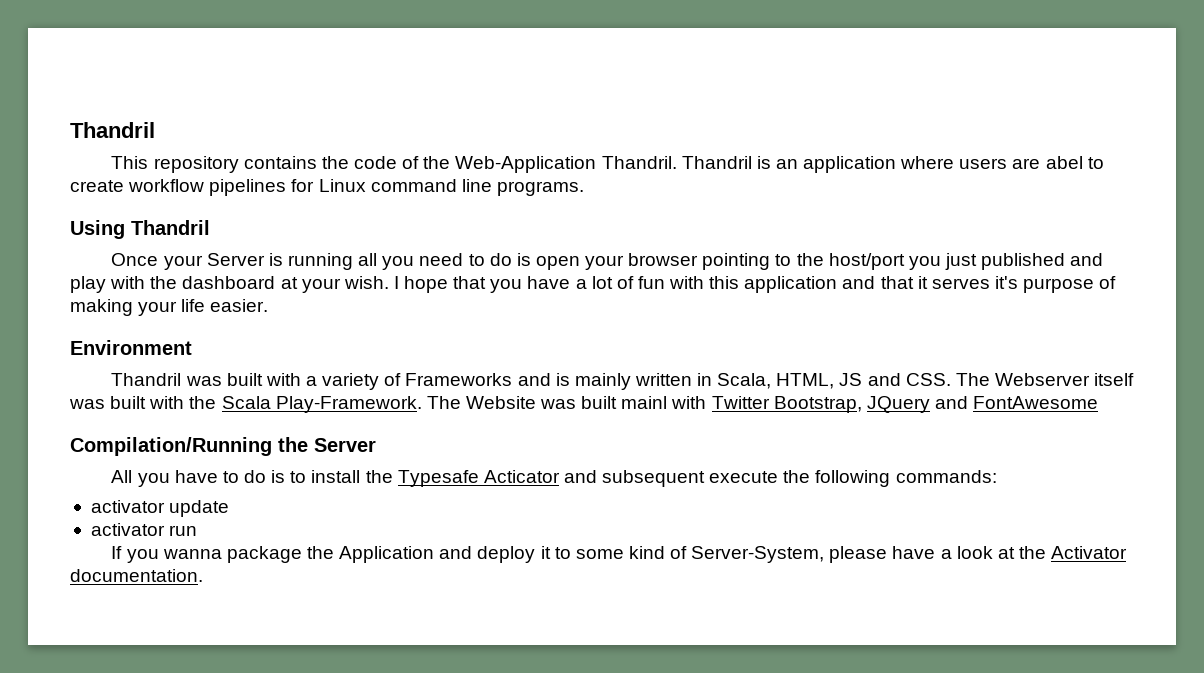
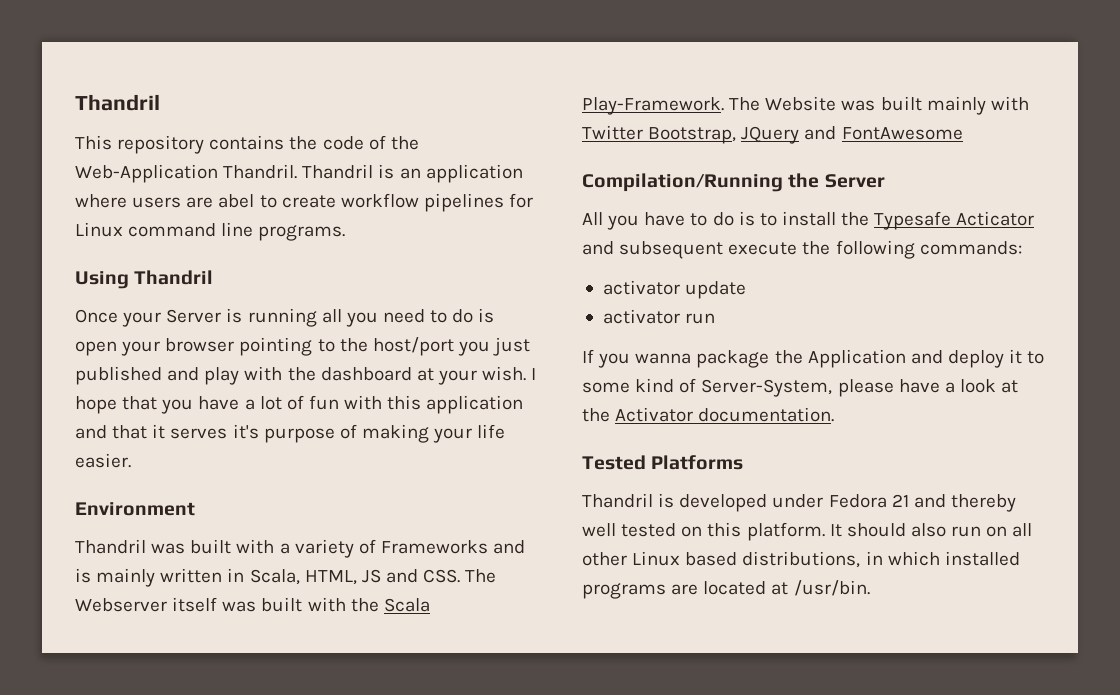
- The Website was built mainl with Twitter Bootstrap, JQuery and FontAwesome
+ The Website was built mainly with Twitter Bootstrap, JQuery and FontAwesome
+ Tested Platforms
+ Thandril is developed under Fedora 21 and thereby well tested on this platform. It should also run on all other Linux based distributions, in which installed programs are located at /usr/bin.

